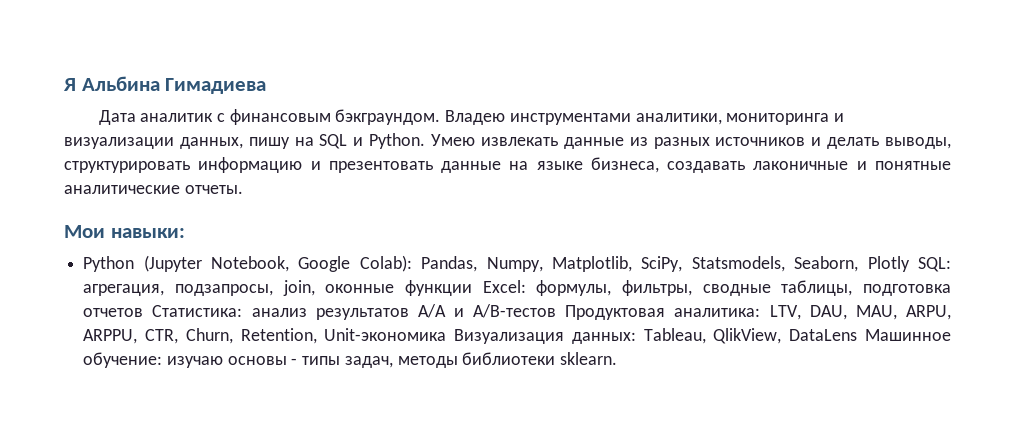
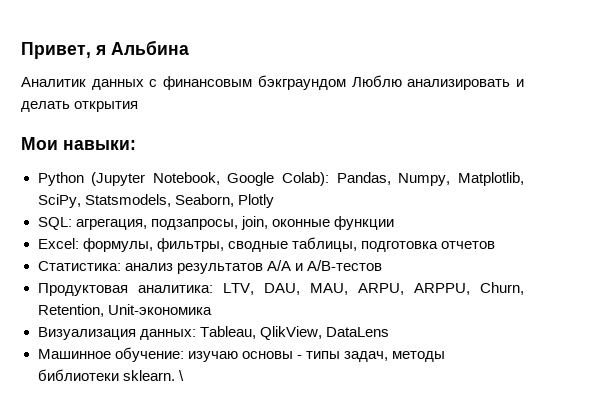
- Я Альбина Гимадиева
- Дата аналитик с финансовым бэкграундом. Владею инструментами аналитики, мониторинга и визуализации данных, пишу на SQL и Python. Умею извлекать данные из разных источников и делать выводы, структурировать информацию и презентовать данные на языке бизнеса, создавать лаконичные и понятные аналитические отчеты.
+ Привет, я Альбина
+ Аналитик данных с финансовым бэкграундом Люблю анализировать и делать открытия
- Python (Jupyter Notebook, Google Colab): Pandas, Numpy, Matplotlib, SciPy, Statsmodels, Seaborn, Plotly SQL: агрегация, подзапросы, join, оконные функции Excel: формулы, фильтры, сводные таблицы, подготовка отчетов Статистика: анализ результатов А/А и А/В-тестов Продуктовая аналитика: LTV, DAU, MAU, ARPU, ARPPU, CTR, Churn, Retention, Unit-экономика Визуализация данных: Tableau, QlikView, DataLens Машинное обучение: изучаю основы - типы задач, методы библиотеки sklearn.
+ Python (Jupyter Notebook, Google Colab): Pandas, Numpy, Matplotlib, SciPy, Statsmodels, Seaborn, Plotly
+ SQL: агрегация, подзапросы, join, оконные функции
+ Excel: формулы, фильтры, сводные таблицы, подготовка отчетов
+ Статистика: анализ результатов А/А и А/В-тестов
+ Продуктовая аналитика: LTV, DAU, MAU, ARPU, ARPPU, Churn, Retention, Unit-экономика
+ Визуализация данных: Tableau, QlikView, DataLens
+ Машинное обучение: изучаю основы - типы задач, методы библиотеки sklearn.
+ \

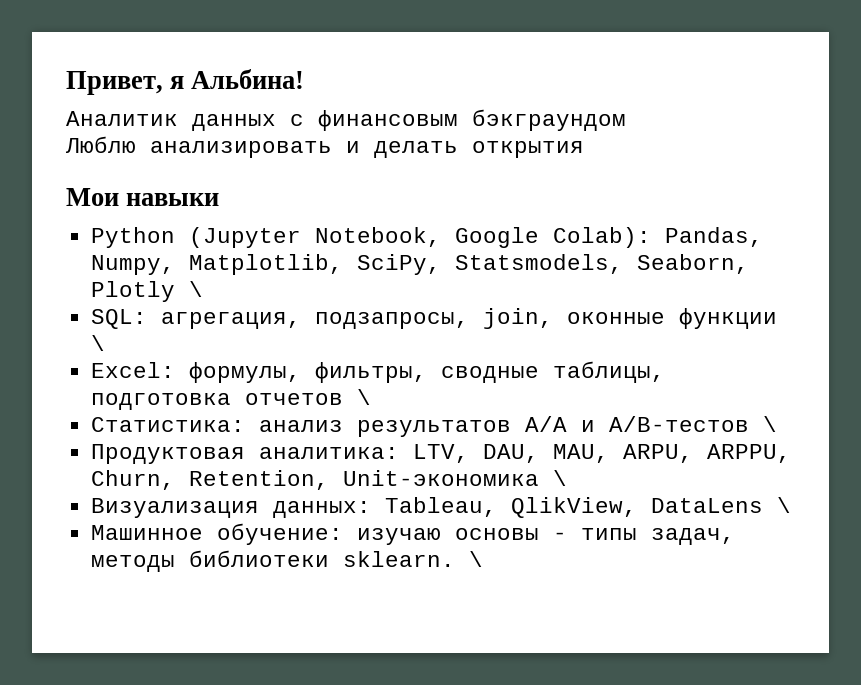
- Привет, я Альбина
+ Привет, я Альбина!
- Аналитик данных с финансовым бэкграундом Люблю анализировать и делать открытия
+ Аналитик данных с финансовым бэкграундом
+ Люблю анализировать и делать открытия
- Мои навыки:
+ Мои навыки
- Python (Jupyter Notebook, Google Colab): Pandas, Numpy, Matplotlib, SciPy, Statsmodels, Seaborn, Plotly
+ Python (Jupyter Notebook, Google Colab): Pandas, Numpy, Matplotlib, SciPy, Statsmodels, Seaborn, Plotly \
- SQL: агрегация, подзапросы, join, оконные функции
+ SQL: агрегация, подзапросы, join, оконные функции \
- Excel: формулы, фильтры, сводные таблицы, подготовка отчетов
+ Excel: формулы, фильтры, сводные таблицы, подготовка отчетов \
- Статистика: анализ результатов А/А и А/В-тестов
+ Статистика: анализ результатов А/А и А/В-тестов \
- Продуктовая аналитика: LTV, DAU, MAU, ARPU, ARPPU, Churn, Retention, Unit-экономика
+ Продуктовая аналитика: LTV, DAU, MAU, ARPU, ARPPU, Churn, Retention, Unit-экономика \
- Визуализация данных: Tableau, QlikView, DataLens
+ Визуализация данных: Tableau, QlikView, DataLens \

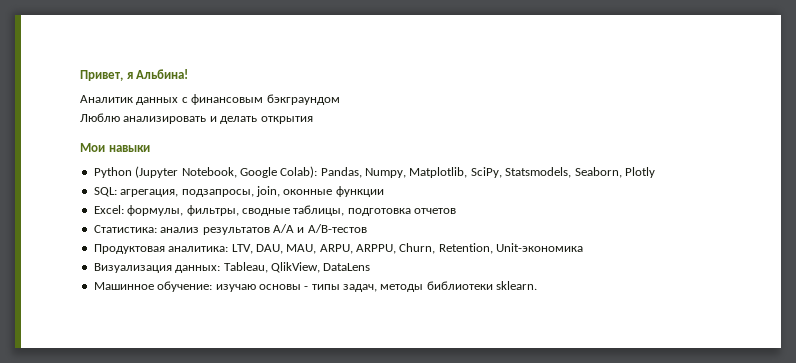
- Python (Jupyter Notebook, Google Colab): Pandas, Numpy, Matplotlib, SciPy, Statsmodels, Seaborn, Plotly \
+ Python (Jupyter Notebook, Google Colab): Pandas, Numpy, Matplotlib, SciPy, Statsmodels, Seaborn, Plotly
- SQL: агрегация, подзапросы, join, оконные функции \
+ SQL: агрегация, подзапросы, join, оконные функции
- Excel: формулы, фильтры, сводные таблицы, подготовка отчетов \
+ Excel: формулы, фильтры, сводные таблицы, подготовка отчетов
- Статистика: анализ результатов А/А и А/В-тестов \
+ Статистика: анализ результатов А/А и А/В-тестов
- Продуктовая аналитика: LTV, DAU, MAU, ARPU, ARPPU, Churn, Retention, Unit-экономика \
+ Продуктовая аналитика: LTV, DAU, MAU, ARPU, ARPPU, Churn, Retention, Unit-экономика
- Визуализация данных: Tableau, QlikView, DataLens \
+ Визуализация данных: Tableau, QlikView, DataLens
- Машинное обучение: изучаю основы - типы задач, методы библиотеки sklearn. \
+ Машинное обучение: изучаю основы - типы задач, методы библиотеки sklearn.

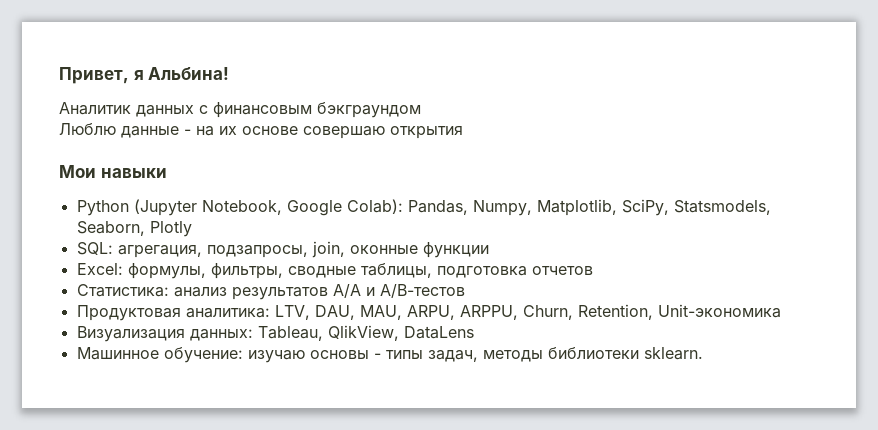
- Люблю анализировать и делать открытия
+ Люблю данные - на их основе совершаю открытия

